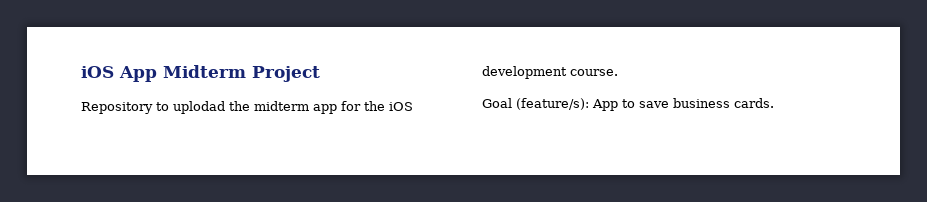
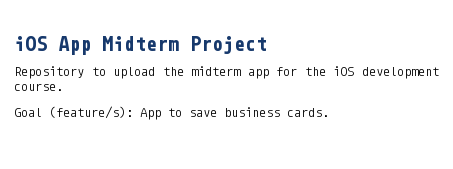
- Repository to uplodad the midterm app for the iOS development course.
+ Repository to upload the midterm app for the iOS development course.

